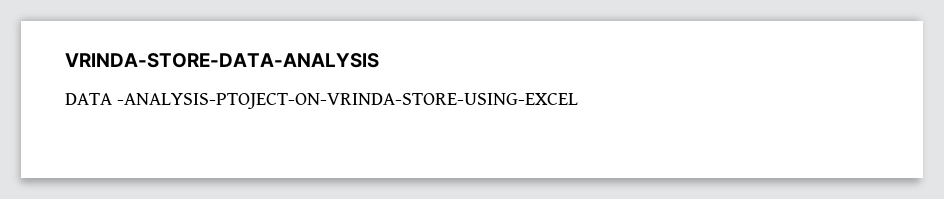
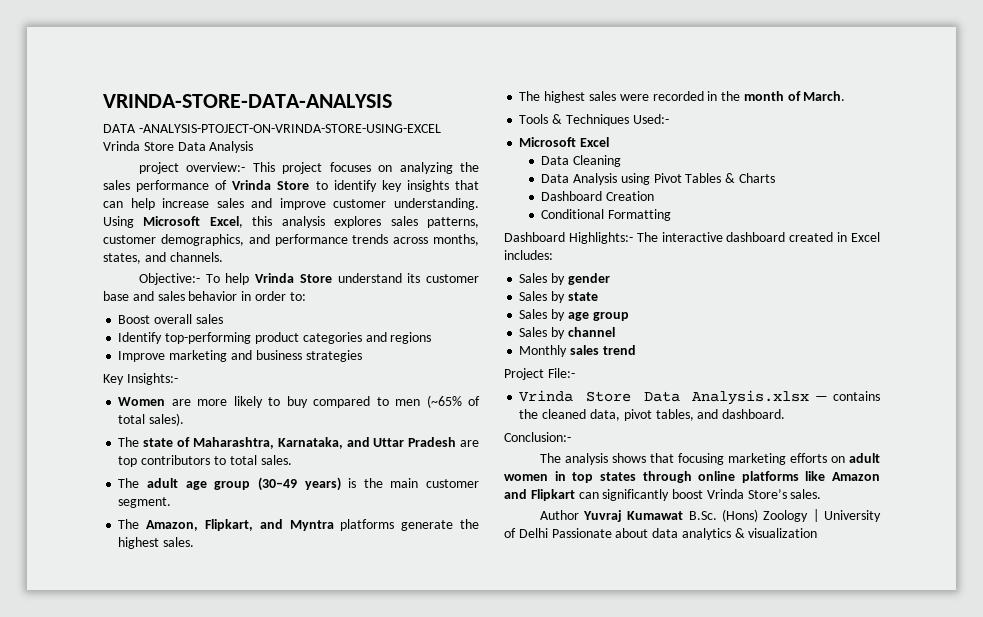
- DATA -ANALYSIS-PTOJECT-ON-VRINDA-STORE-USING-EXCEL
+ DATA -ANALYSIS-PTOJECT-ON-VRINDA-STORE-USING-EXCEL Vrinda Store Data Analysis
+ project overview:- This project focuses on analyzing the sales performance of Vrinda Store to identify key insights that can help increase sales and improve customer understanding. Using Microsoft Excel, this analysis explores sales patterns, customer demographics, and performance trends across months, states, and channels.
+ Objective:- To help Vrinda Store understand its customer base and sales behavior in order to:
+ Boost overall sales
+ Identify top-performing product categories and regions
+ Improve marketing and business strategies
+ Key Insights:-
+ Women are more likely to buy compared to men (~65% of total sales).
+ The state of Maharashtra, Karnataka, and Uttar Pradesh are top contributors to total sales.
+ The adult age group (30–49 years) is the main customer segment.
+ The Amazon, Flipkart, and Myntra platforms generate the highest sales.
+ The highest sales were recorded in the month of March.
+ Tools & Techniques Used:-
+ Microsoft Excel
+ Data Cleaning
+ Data Analysis using Pivot Tables & Charts
+ Dashboard Creation
+ Conditional Formatting
+ Dashboard Highlights:- The interactive dashboard created in Excel includes:
+ Sales by gender
+ Sales by state
+ Sales by age group
+ Sales by channel
+ Monthly sales trend
+ Project File:-
+ Vrinda Store Data Analysis.xlsx — contains the cleaned data, pivot tables, and dashboard.
+ Conclusion:-
+ The analysis shows that focusing marketing efforts on adult women in top states through online platforms like Amazon and Flipkart can significantly boost Vrinda Store’s sales.
+ Author Yuvraj Kumawat B.Sc. (Hons) Zoology | University of Delhi Passionate about data analytics & visualization

